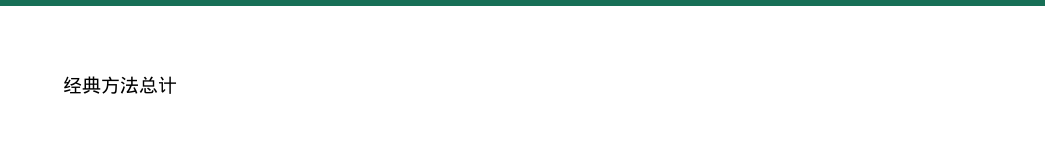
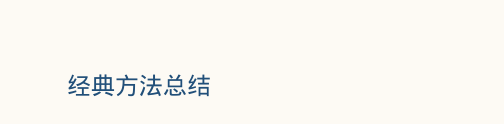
- 经典方法总计
+ 经典方法总结

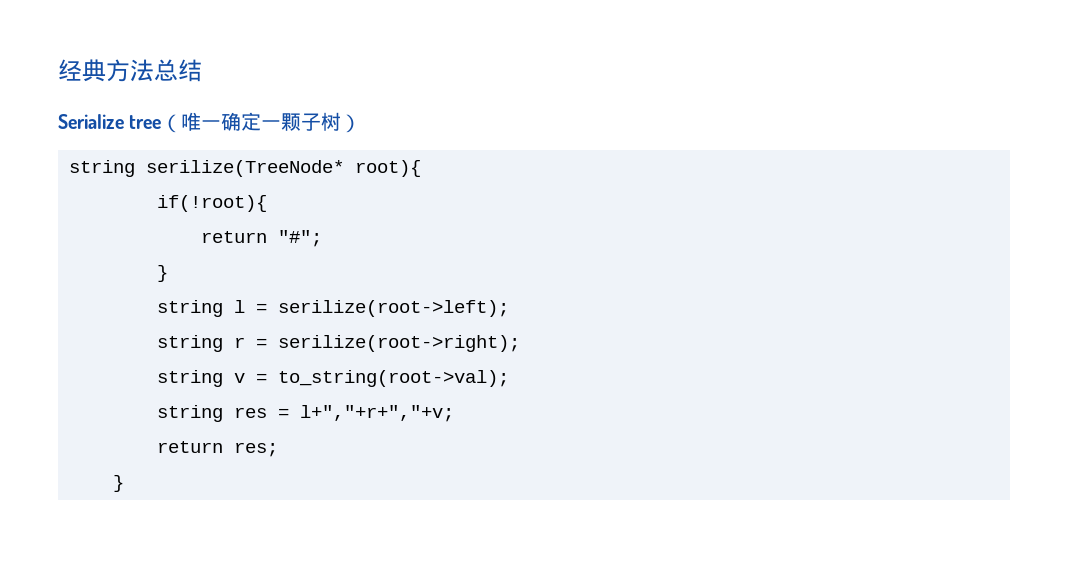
+ Serialize tree（唯一确定一颗子树）
+ string serilize(TreeNode* root){
+ if(!root){
+ return "#";
+ }
+ string l = serilize(root->left);
+ string r = serilize(root->right);
+ string v = to_string(root->val);
+ string res = l+","+r+","+v;
+ return res;
+ }

